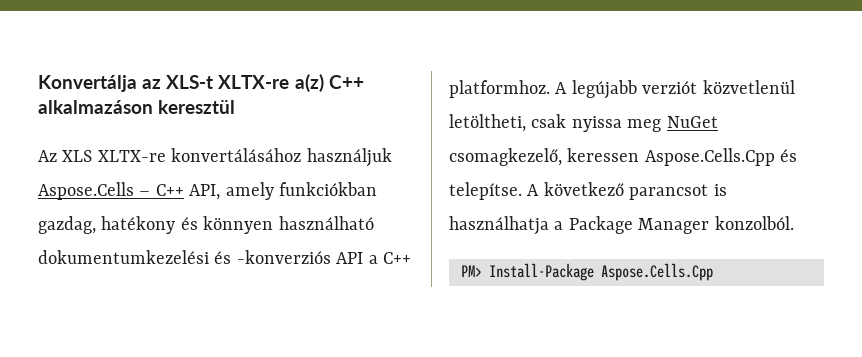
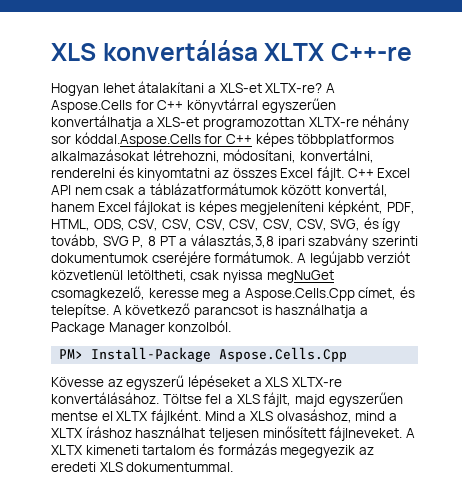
- Konvertálja az XLS-t XLTX-re a(z) C++ alkalmazáson keresztül
- Az XLS XLTX-re konvertálásához használjuk Aspose.Cells – C++ API, amely funkciókban gazdag, hatékony és könnyen használható dokumentumkezelési és -konverziós API a C++ platformhoz.
+ XLS konvertálása XLTX C++-re
+ Hogyan lehet átalakítani a XLS-et XLTX-re? A Aspose.Cells for C++ könyvtárral egyszerűen konvertálhatja a XLS-et programozottan XLTX-re néhány sor kóddal.Aspose.Cells for C++ képes többplatformos alkalmazásokat létrehozni, módosítani, konvertálni, renderelni és kinyomtatni az összes Excel fájlt. C++ Excel API nem csak a táblázatformátumok között konvertál, hanem Excel fájlokat is képes megjeleníteni képként, PDF, HTML, ODS, CSV, CSV, CSV, CSV, CSV, CSV, SVG, és így tovább, SVG P, 8 PT a választás,3,8 ipari szabvány szerinti dokumentumok cseréjére formátumok.
- A legújabb verziót közvetlenül letöltheti, csak nyissa meg NuGet csomagkezelő, keressen Aspose.Cells.Cpp és telepítse.
+ A legújabb verziót közvetlenül letöltheti, csak nyissa megNuGet csomagkezelő, keresse meg a Aspose.Cells.Cpp címet, és telepítse.
+ Kövesse az egyszerű lépéseket a XLS XLTX-re konvertálásához. Töltse fel a XLS fájlt, majd egyszerűen mentse el XLTX fájlként. Mind a XLS olvasáshoz, mind a XLTX íráshoz használhat teljesen minősített fájlneveket. A XLTX kimeneti tartalom és formázás megegyezik az eredeti XLS dokumentummal.

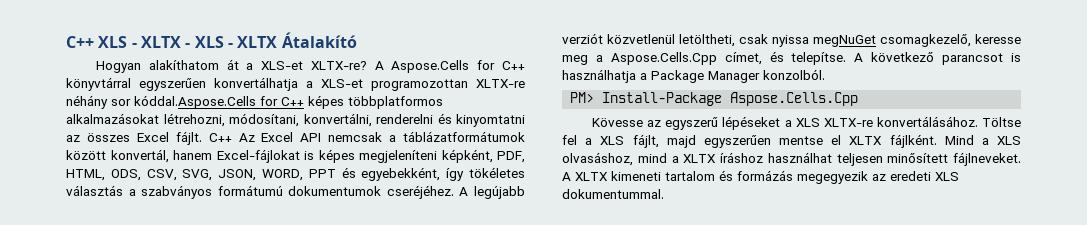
- XLS konvertálása XLTX C++-re
+ C++ XLS - XLTX - XLS - XLTX Átalakító
- Hogyan lehet átalakítani a XLS-et XLTX-re?
+ Hogyan alakíthatom át a XLS-et XLTX-re?
- C++ Excel API nem csak a táblázatformátumok között konvertál, hanem Excel fájlokat is képes megjeleníteni képként, PDF, HTML, ODS, CSV, CSV, CSV, CSV, CSV, CSV, SVG, és így tovább, SVG P, 8 PT a választás,3,8 ipari szabvány szerinti dokumentumok cseréjére formátumok.
+ C++ Az Excel API nemcsak a táblázatformátumok között konvertál, hanem Excel-fájlokat is képes megjeleníteni képként, PDF, HTML, ODS, CSV, SVG, JSON, WORD, PPT és egyebekként, így tökéletes választás a szabványos formátumú dokumentumok cseréjéhez.

